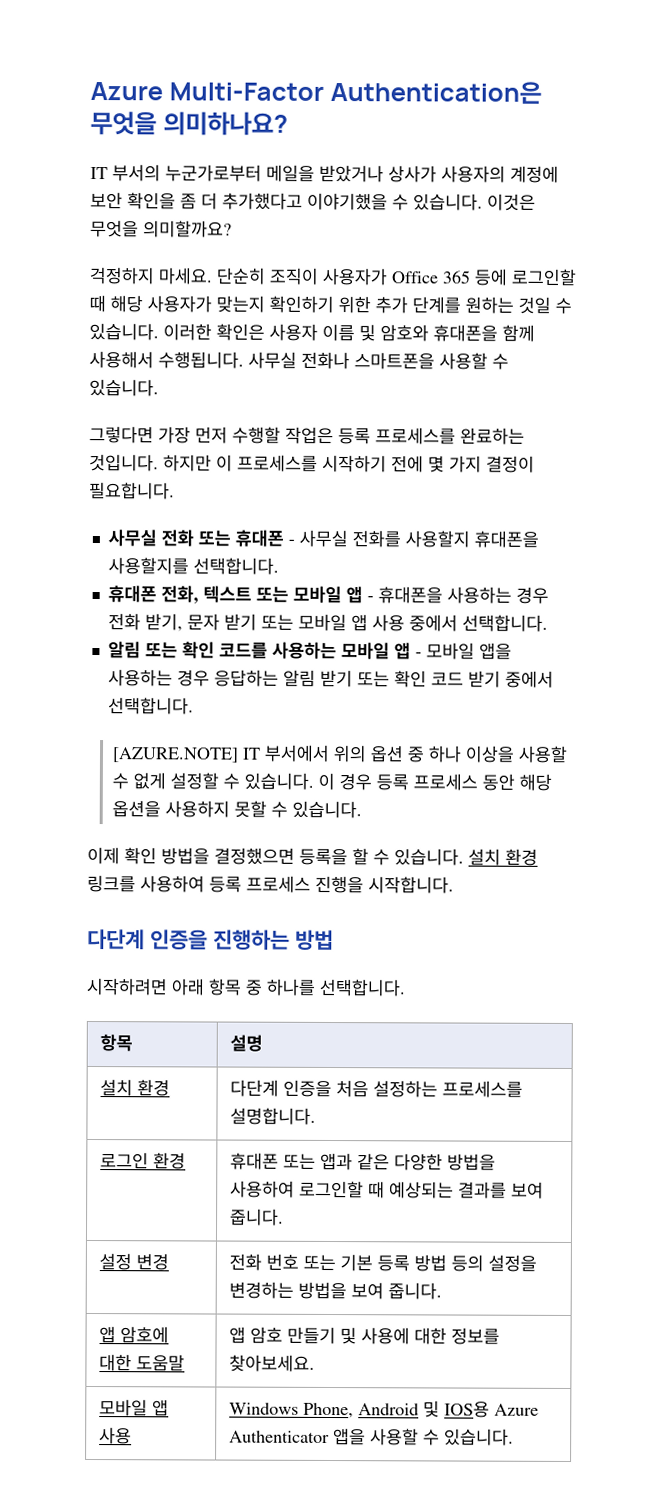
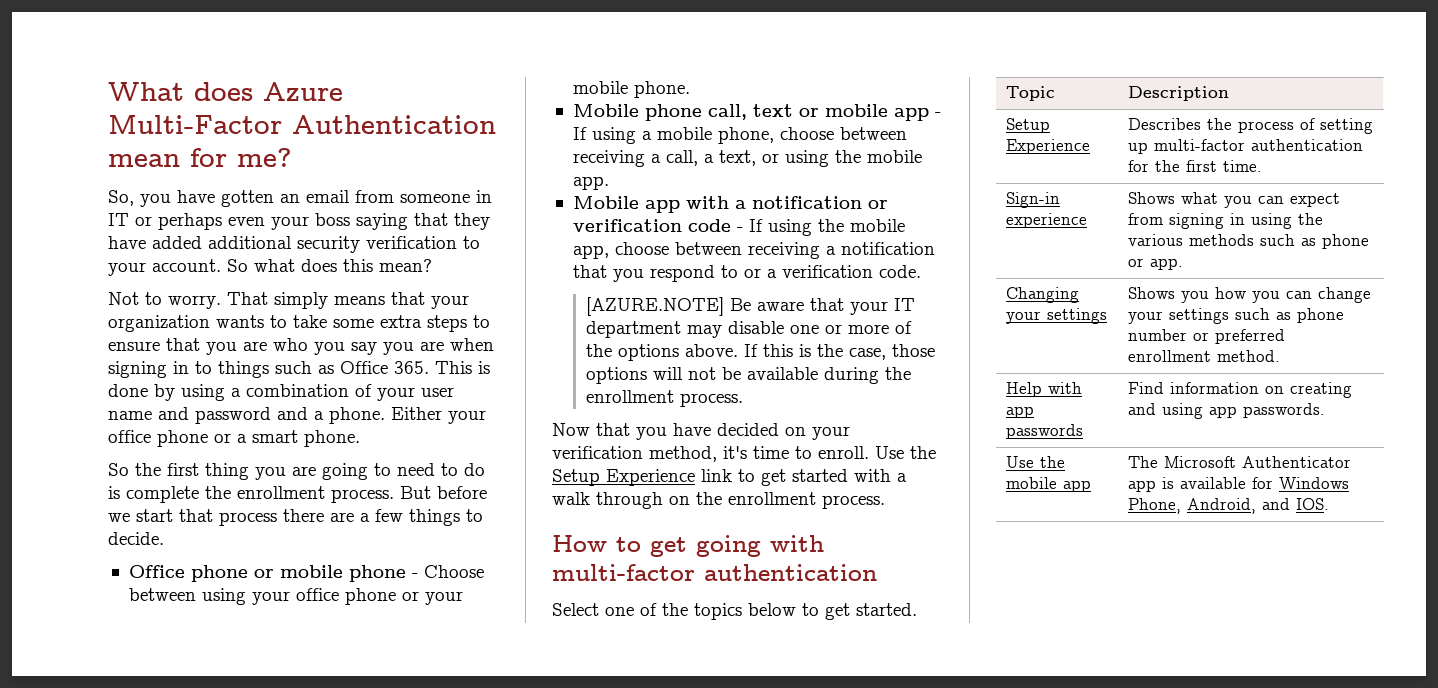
- Azure Multi-Factor Authentication은 무엇을 의미하나요?
- IT 부서의 누군가로부터 메일을 받았거나 상사가 사용자의 계정에 보안 확인을 좀 더 추가했다고 이야기했을 수 있습니다. 이것은 무엇을 의미할까요?
- 걱정하지 마세요. 단순히 조직이 사용자가 Office 365 등에 로그인할 때 해당 사용자가 맞는지 확인하기 위한 추가 단계를 원하는 것일 수 있습니다. 이러한 확인은 사용자 이름 및 암호와 휴대폰을 함께 사용해서 수행됩니다. 사무실 전화나 스마트폰을 사용할 수 있습니다.
- 그렇다면 가장 먼저 수행할 작업은 등록 프로세스를 완료하는 것입니다. 하지만 이 프로세스를 시작하기 전에 몇 가지 결정이 필요합니다.
- 사무실 전화 또는 휴대폰 - 사무실 전화를 사용할지 휴대폰을 사용할지를 선택합니다.
- 휴대폰 전화, 텍스트 또는 모바일 앱 - 휴대폰을 사용하는 경우 전화 받기, 문자 받기 또는 모바일 앱 사용 중에서 선택합니다.
- 알림 또는 확인 코드를 사용하는 모바일 앱 - 모바일 앱을 사용하는 경우 응답하는 알림 받기 또는 확인 코드 받기 중에서 선택합니다.
- [AZURE.NOTE] IT 부서에서 위의 옵션 중 하나 이상을 사용할 수 없게 설정할 수 있습니다. 이 경우 등록 프로세스 동안 해당 옵션을 사용하지 못할 수 있습니다.
- 이제 확인 방법을 결정했으면 등록을 할 수 있습니다. 설치 환경 링크를 사용하여 등록 프로세스 진행을 시작합니다.
- 다단계 인증을 진행하는 방법
- 시작하려면 아래 항목 중 하나를 선택합니다.
- 항목 | 설명
- 설치 환경 | 다단계 인증을 처음 설정하는 프로세스를 설명합니다.
- 로그인 환경 | 휴대폰 또는 앱과 같은 다양한 방법을 사용하여 로그인할 때 예상되는 결과를 보여 줍니다.
- 설정 변경 | 전화 번호 또는 기본 등록 방법 등의 설정을 변경하는 방법을 보여 줍니다.
- 앱 암호에 대한 도움말 | 앱 암호 만들기 및 사용에 대한 정보를 찾아보세요.
- 모바일 앱 사용 | Windows Phone, Android 및 IOS용 Azure Authenticator 앱을 사용할 수 있습니다.
+ What does Azure Multi-Factor Authentication mean for me?
+ So, you have gotten an email from someone in IT or perhaps even your boss saying that they have added additional security verification to your account. So what does this mean?
+ Not to worry. That simply means that your organization wants to take some extra steps to ensure that you are who you say you are when signing in to things such as Office 365. This is done by using a combination of your user name and password and a phone. Either your office phone or a smart phone.
+ So the first thing you are going to need to do is complete the enrollment process. But before we start that process there are a few things to decide.
+ Office phone or mobile phone - Choose between using your office phone or your mobile phone.
+ Mobile phone call, text or mobile app - If using a mobile phone, choose between receiving a call, a text, or using the mobile app.
+ Mobile app with a notification or verification code - If using the mobile app, choose between receiving a notification that you respond to or a verification code.
+ [AZURE.NOTE] Be aware that your IT department may disable one or more of the options above. If this is the case, those options will not be available during the enrollment process.
+ Now that you have decided on your verification method, it's time to enroll. Use the Setup Experience link to get started with a walk through on the enrollment process.
+ How to get going with multi-factor authentication
+ Select one of the topics below to get started.
+ Topic | Description
+ Setup Experience | Describes the process of setting up multi-factor authentication for the first time.
+ Sign-in experience | Shows what you can expect from signing in using the various methods such as phone or app.
+ Changing your settings | Shows you how you can change your settings such as phone number or preferred enrollment method.
+ Help with app passwords | Find information on creating and using app passwords.
+ Use the mobile app | The Microsoft Authenticator app is available for Windows Phone, Android, and IOS.

